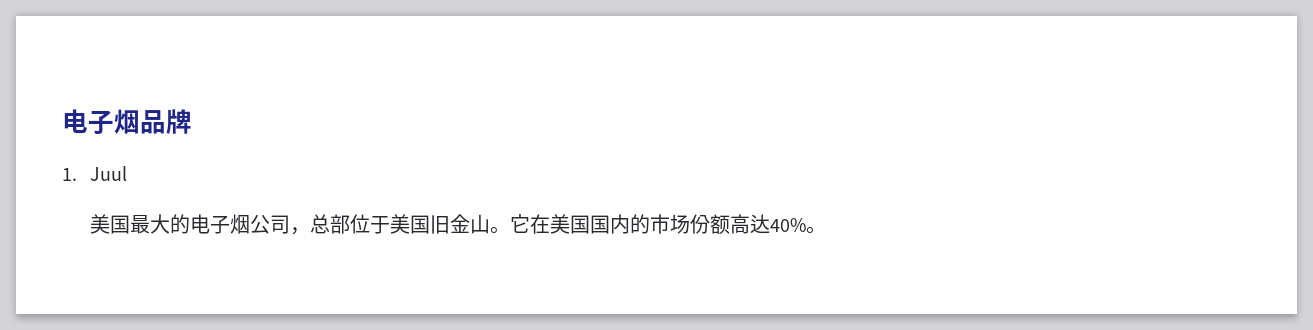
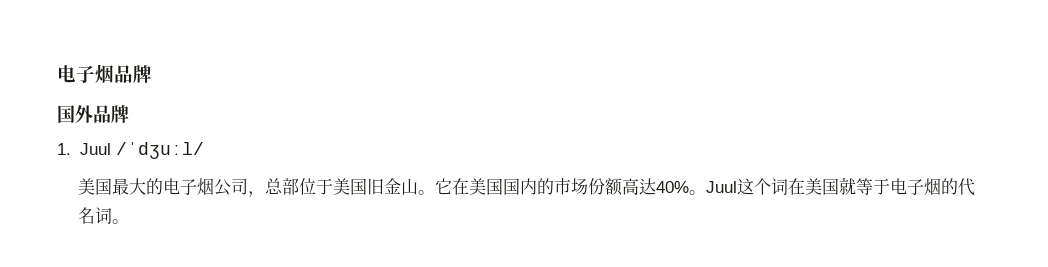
+ 国外品牌
- 1. Juul
+ 1. Juul /ˈdʒuːl/
+ Juul这个词在美国就等于电子烟的代名词。

